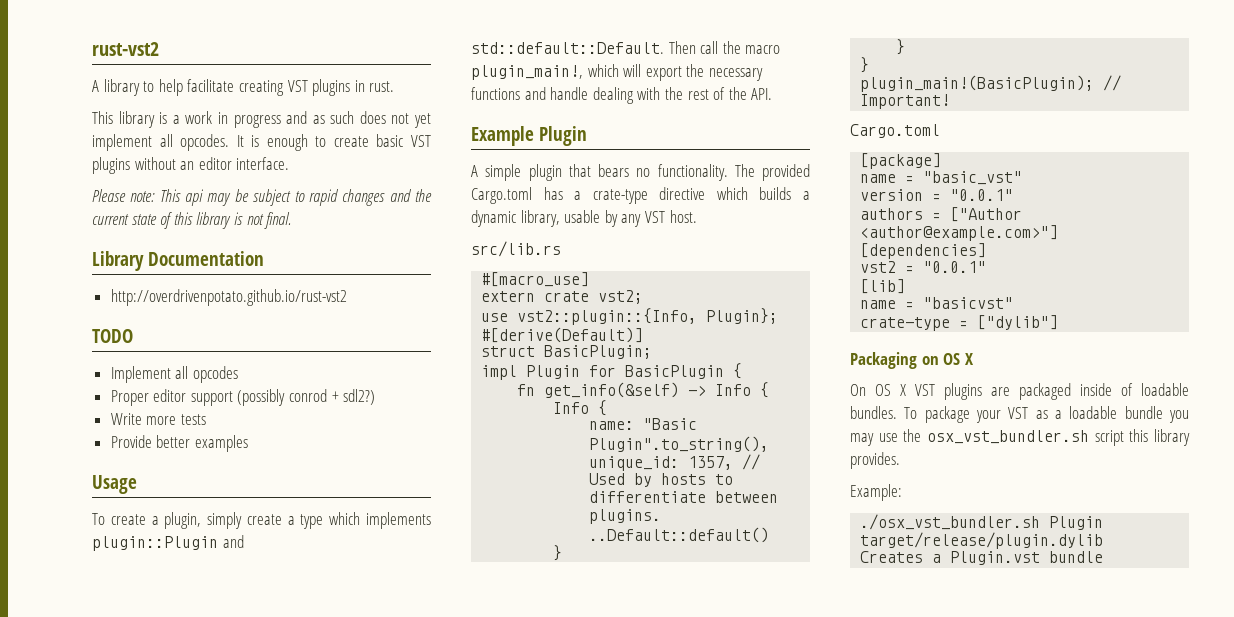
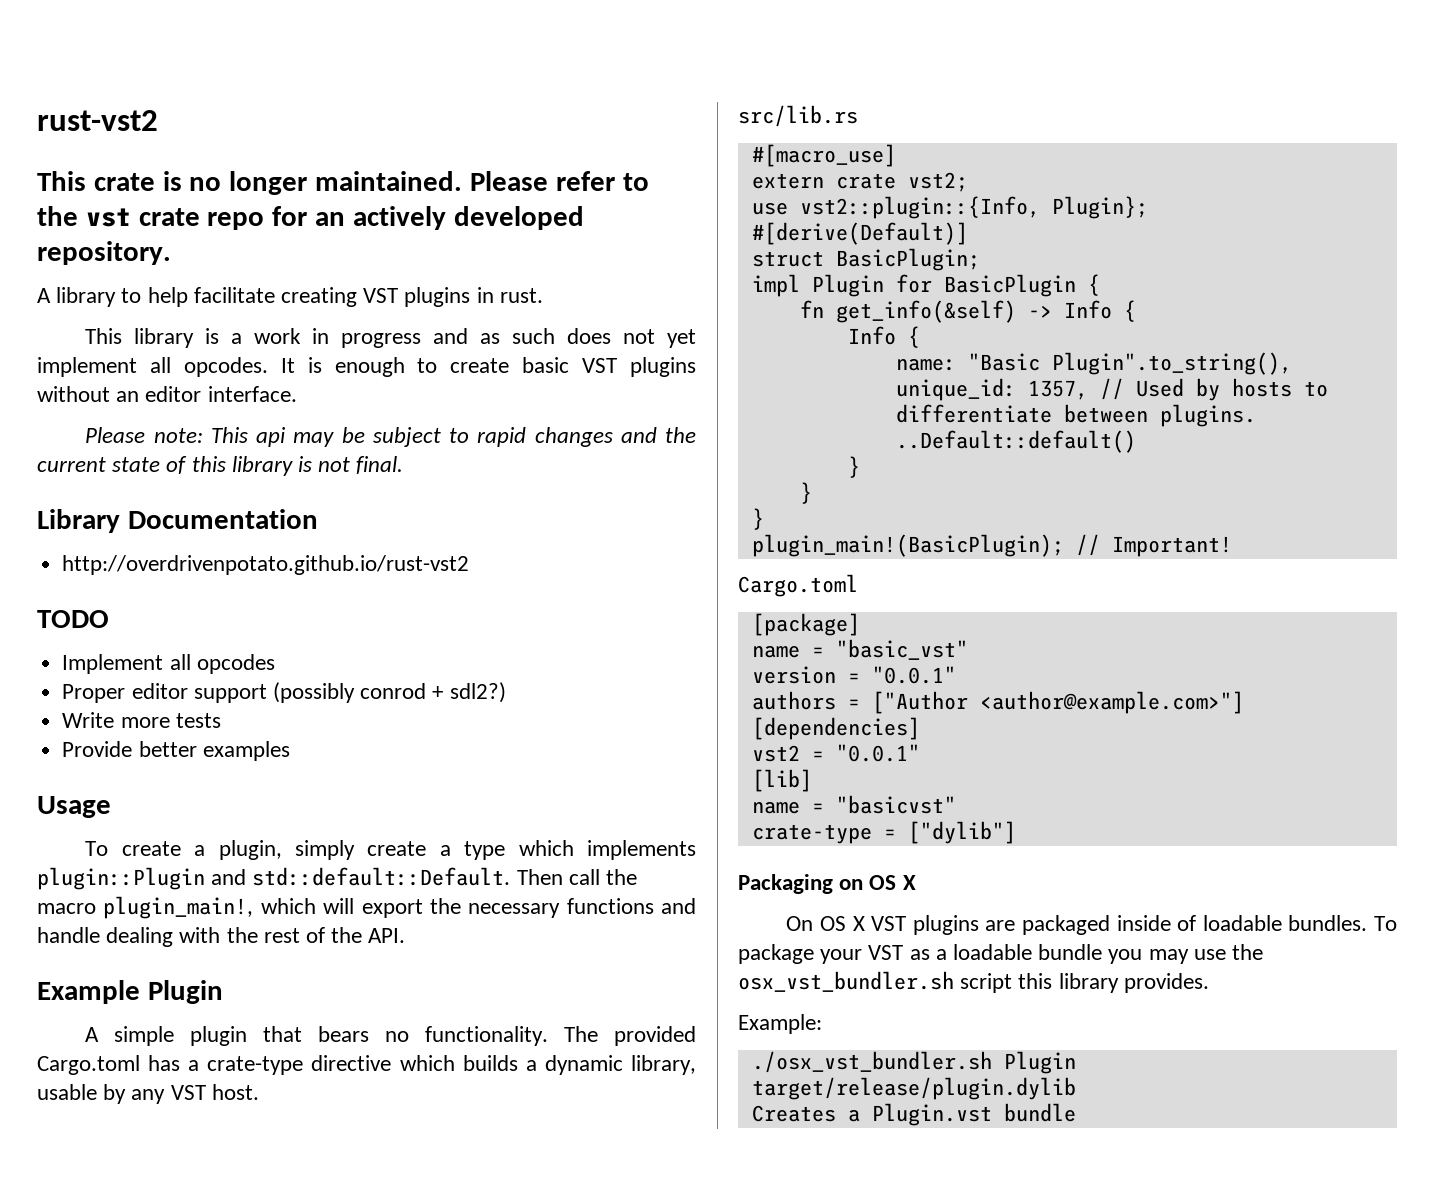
+ This crate is no longer maintained. Please refer to the vst crate repo for an actively developed repository.

